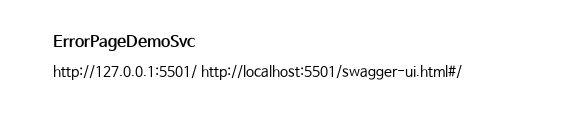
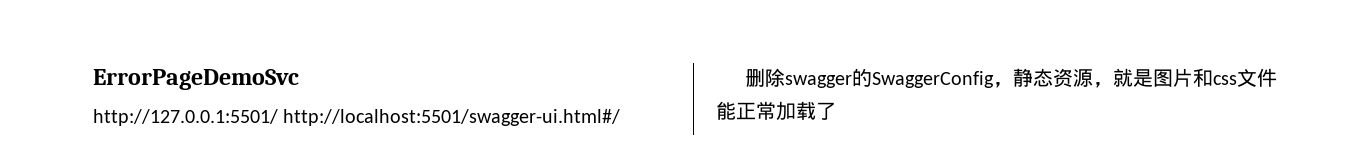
+ 删除swagger的SwaggerConfig，静态资源，就是图片和css文件能正常加载了

